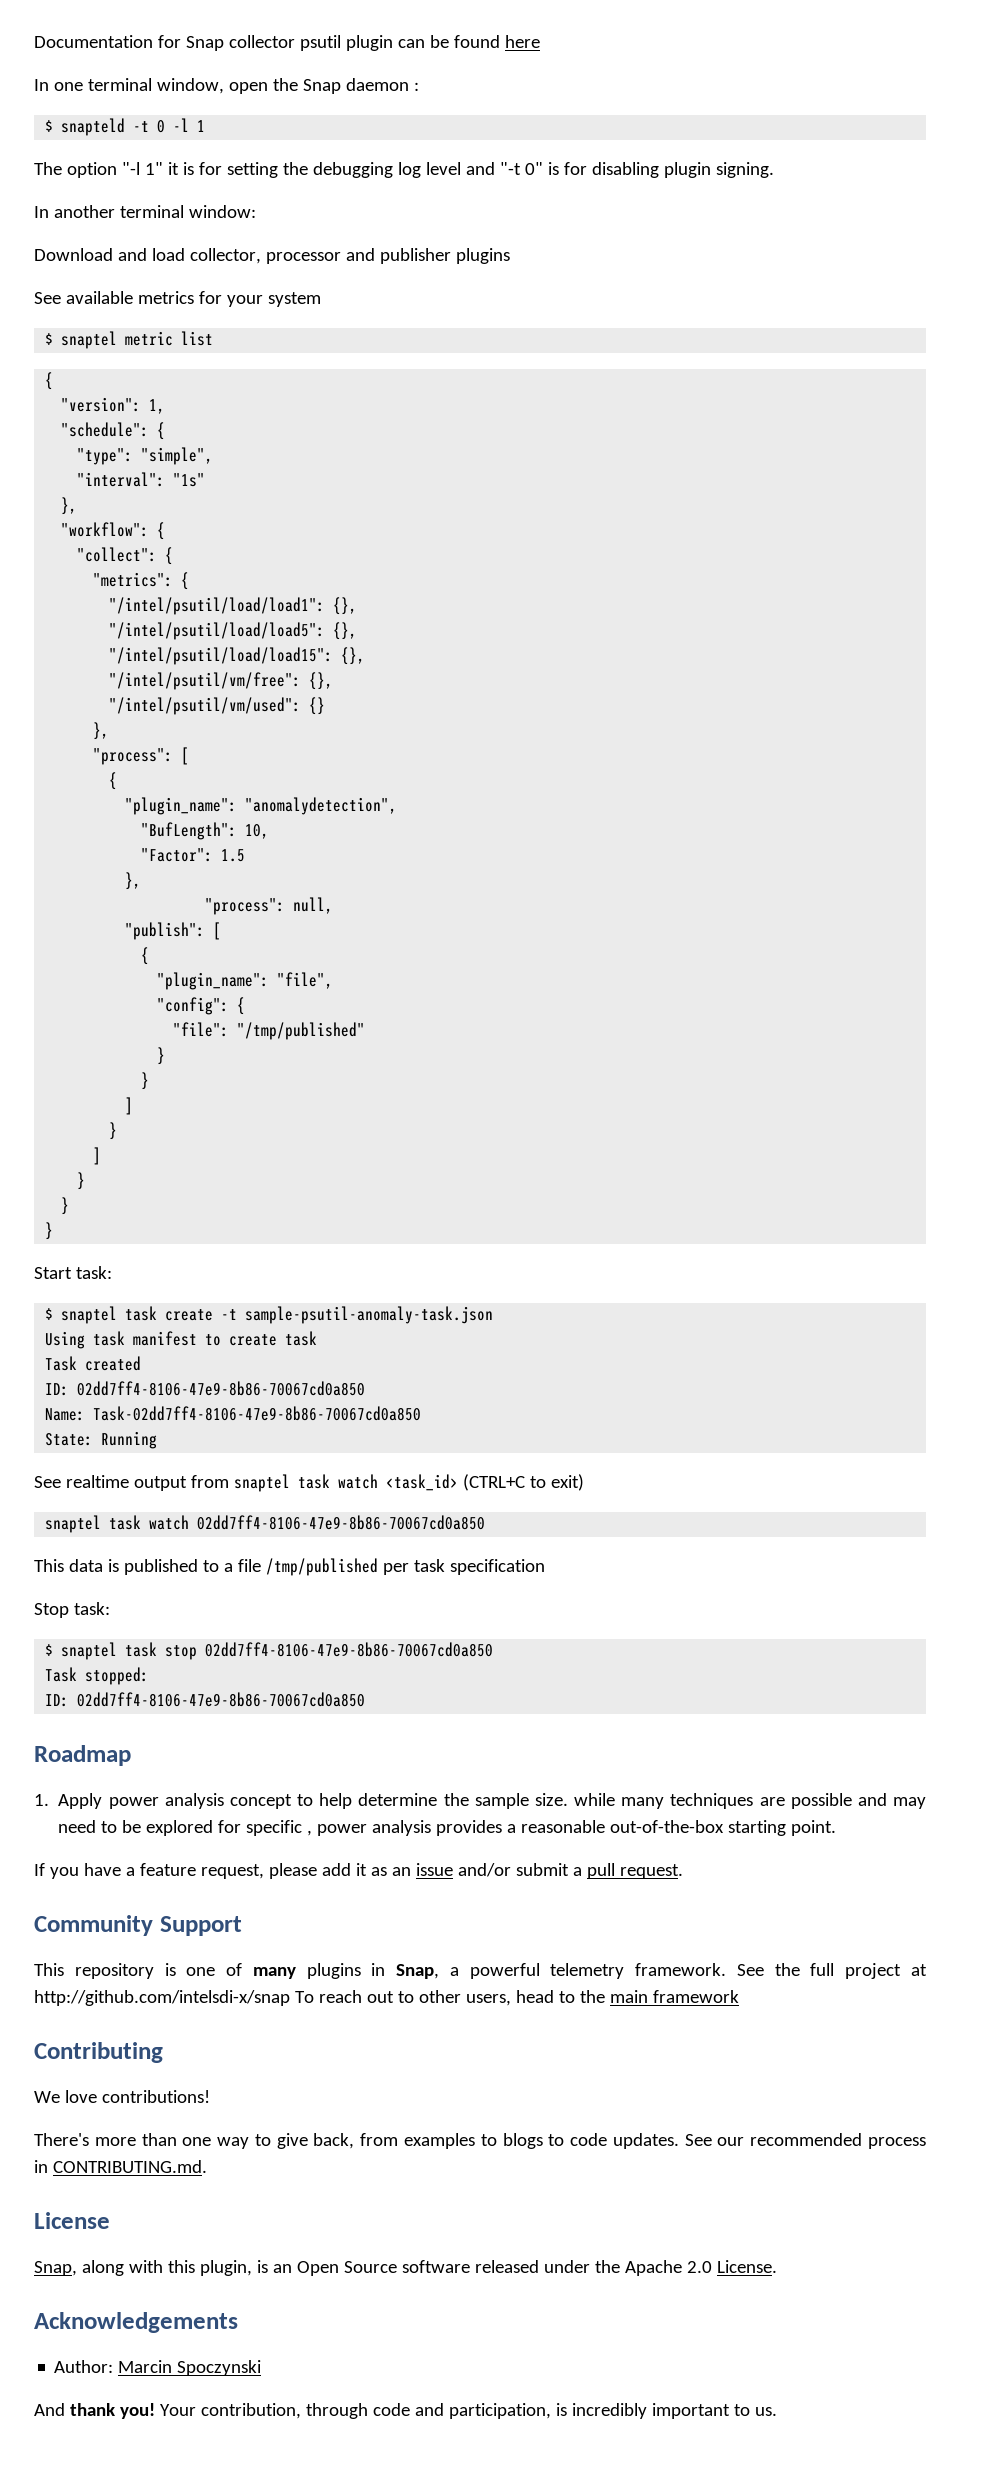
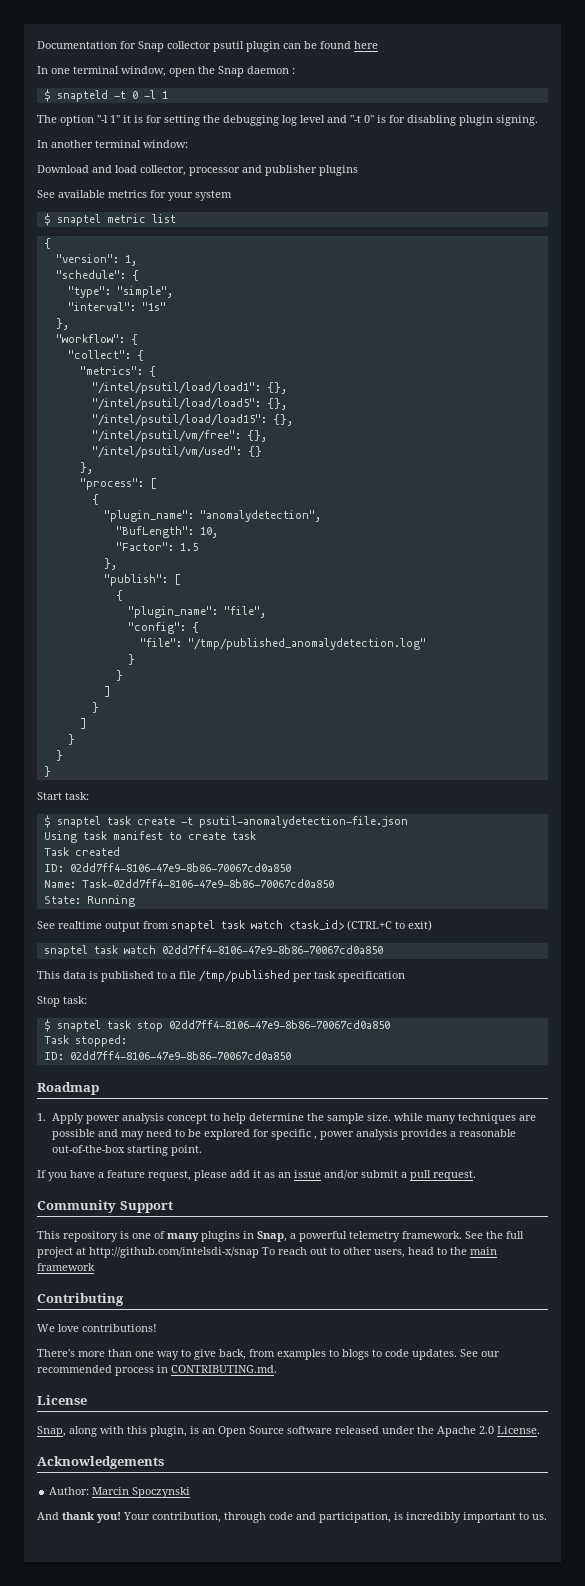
- "process": null,
- "file": "/tmp/published"
+ "file": "/tmp/published_anomalydetection.log"
- $ snaptel task create -t sample-psutil-anomaly-task.json
+ $ snaptel task create -t psutil-anomalydetection-file.json

